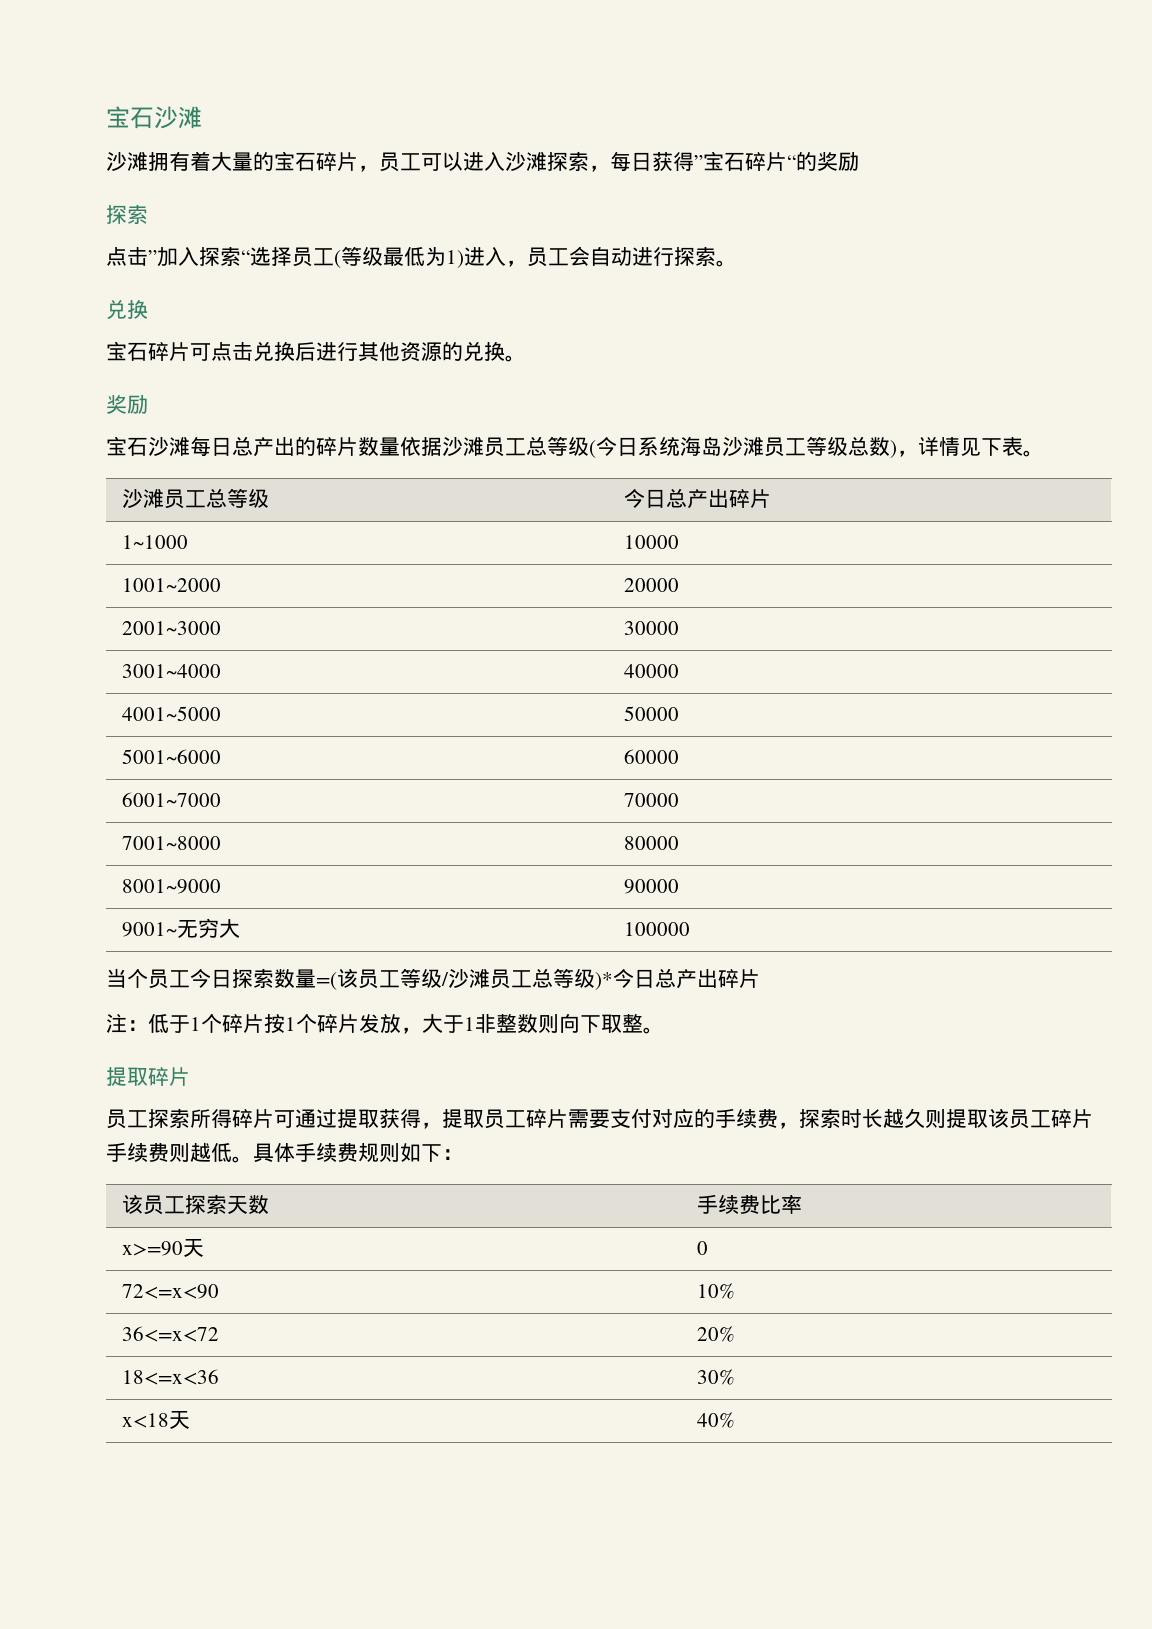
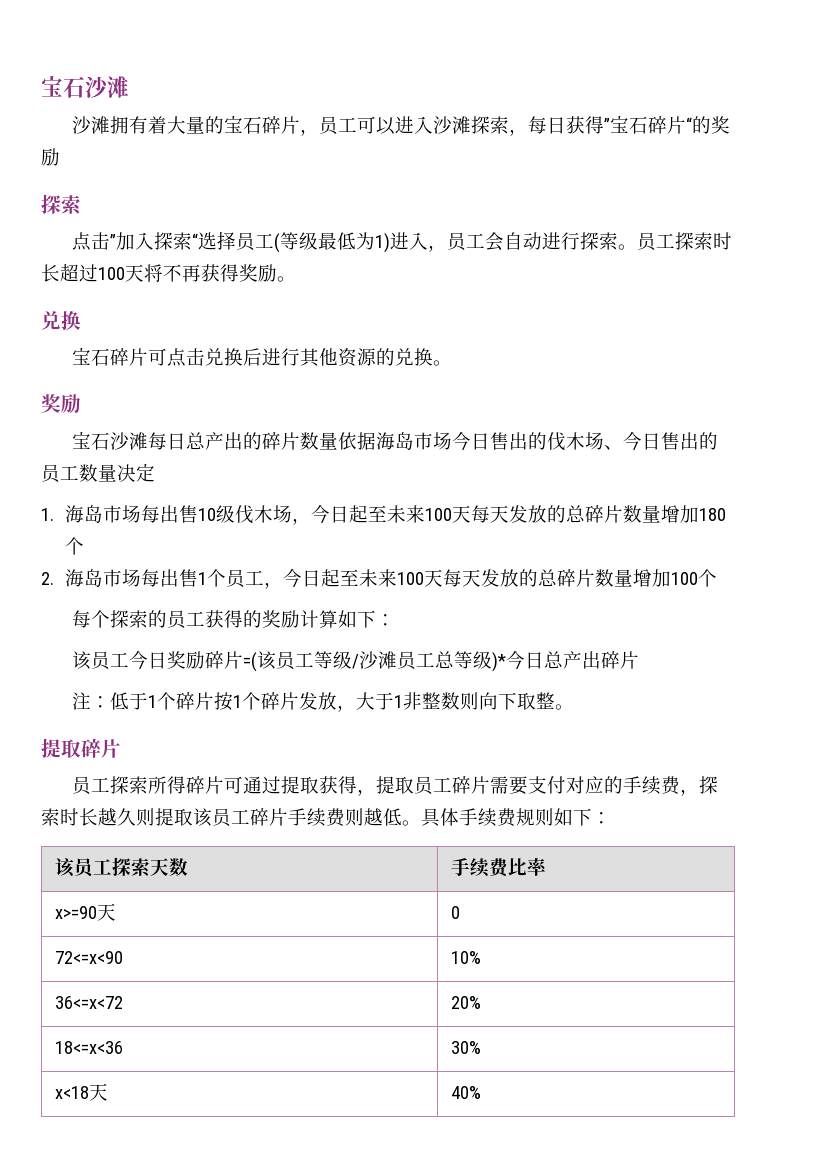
+ 员工探索时长超过100天将不再获得奖励。
- 宝石沙滩每日总产出的碎片数量依据沙滩员工总等级(今日系统海岛沙滩员工等级总数)，详情见下表。
- 沙滩员工总等级 | 今日总产出碎片
- 1~1000 | 10000
- 1001~2000 | 20000
- 2001~3000 | 30000
- 3001~4000 | 40000
- 4001~5000 | 50000
- 5001~6000 | 60000
- 6001~7000 | 70000
- 7001~8000 | 80000
- 8001~9000 | 90000
- 9001~无穷大 | 100000
- 当个员工今日探索数量=(该员工等级/沙滩员工总等级)*今日总产出碎片
+ 宝石沙滩每日总产出的碎片数量依据海岛市场今日售出的伐木场、今日售出的员工数量决定
+ 1.海岛市场每出售10级伐木场，今日起至未来100天每天发放的总碎片数量增加180个
+ 2.海岛市场每出售1个员工，今日起至未来100天每天发放的总碎片数量增加100个
+ 每个探索的员工获得的奖励计算如下：
+ 该员工今日奖励碎片=(该员工等级/沙滩员工总等级)*今日总产出碎片

